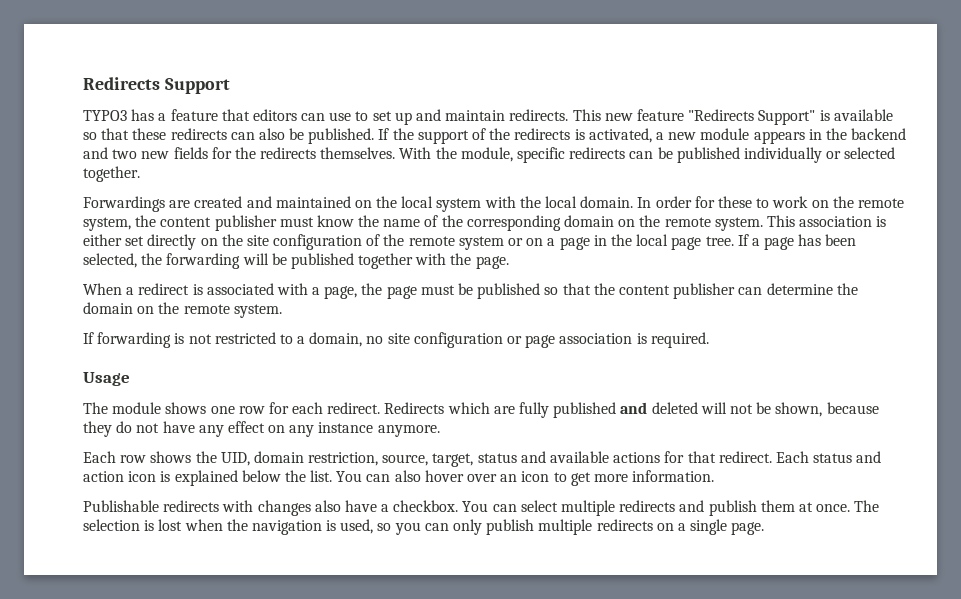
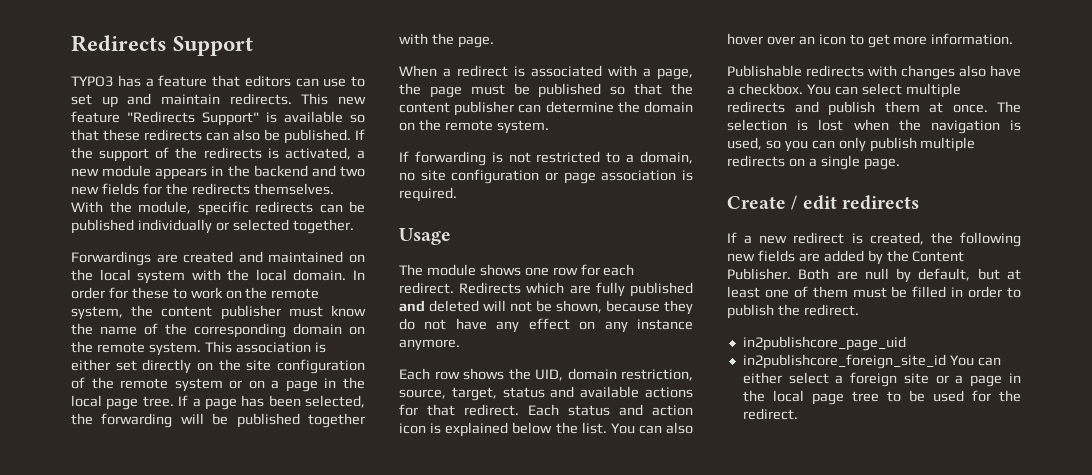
+ Create / edit redirects
+ If a new redirect is created, the following new fields are added by the Content Publisher. Both are null by default, but at least one of them must be filled in order to publish the redirect.
+ in2publishcore_page_uid
+ in2publishcore_foreign_site_id You can either select a foreign site or a page in the local page tree to be used for the redirect.

